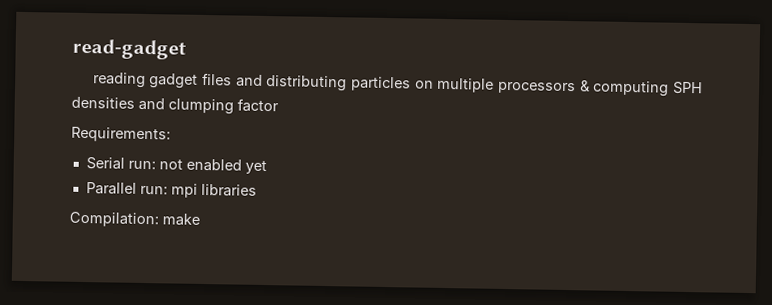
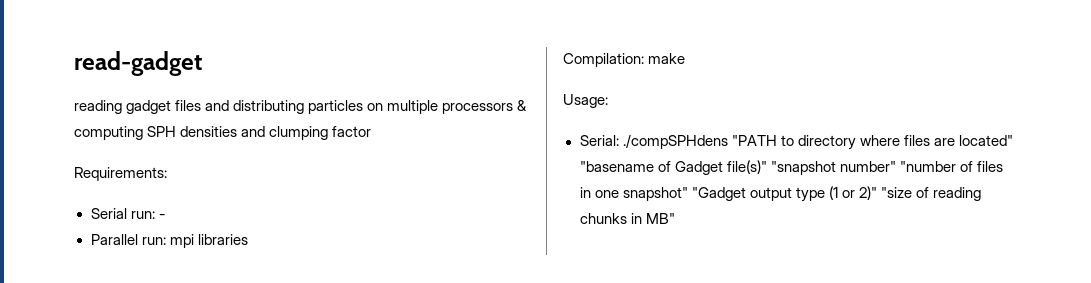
- Serial run: not enabled yet
+ Serial run: -
+ Usage:
+ Serial: ./compSPHdens "PATH to directory where files are located" "basename of Gadget file(s)" "snapshot number" "number of files in one snapshot" "Gadget output type (1 or 2)" "size of reading chunks in MB"

